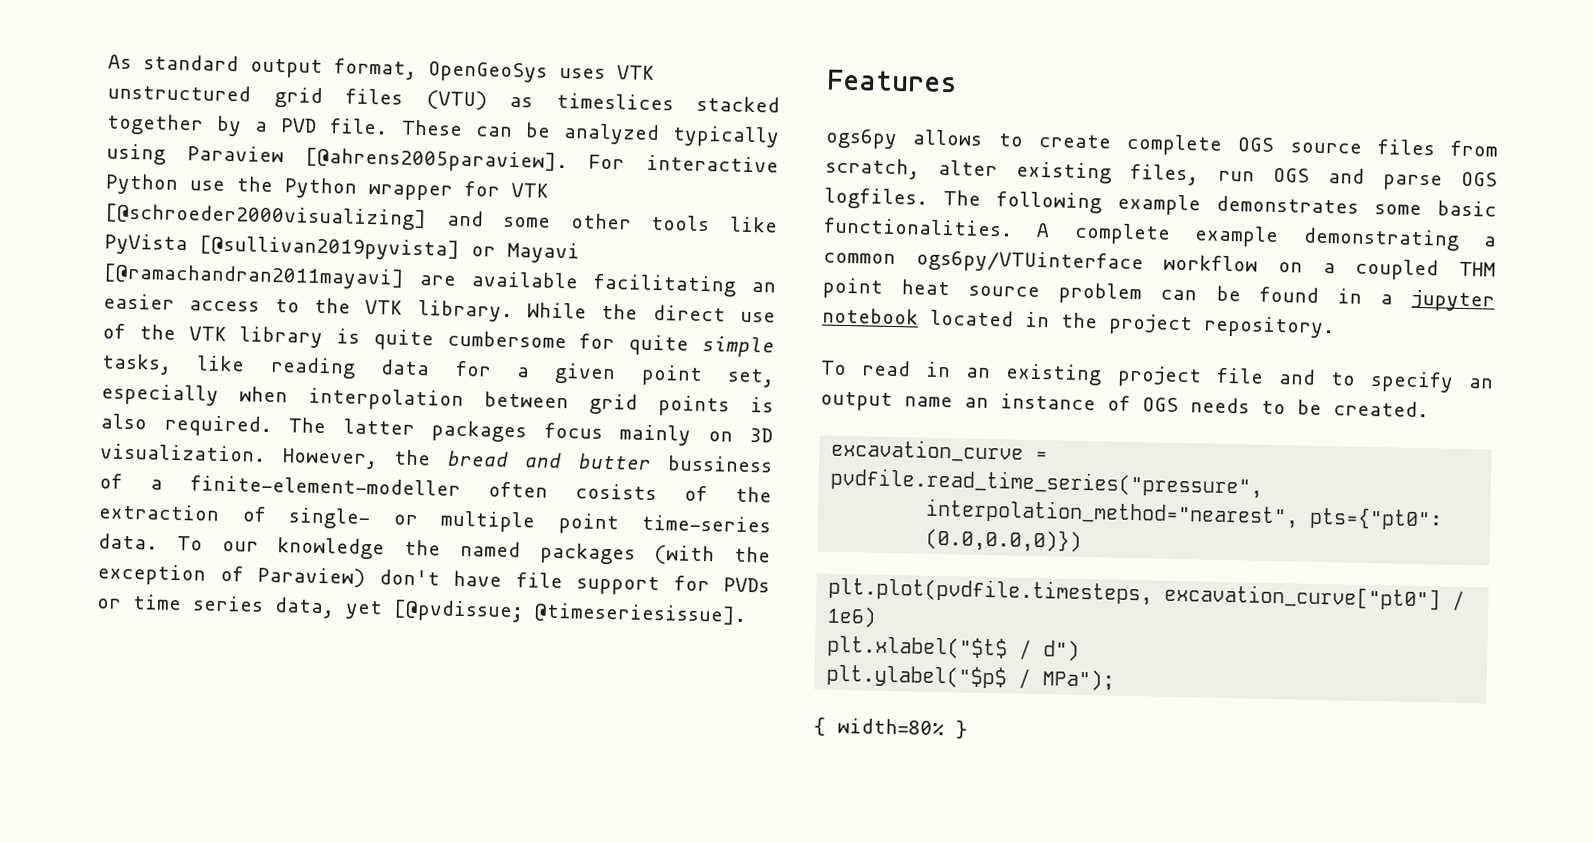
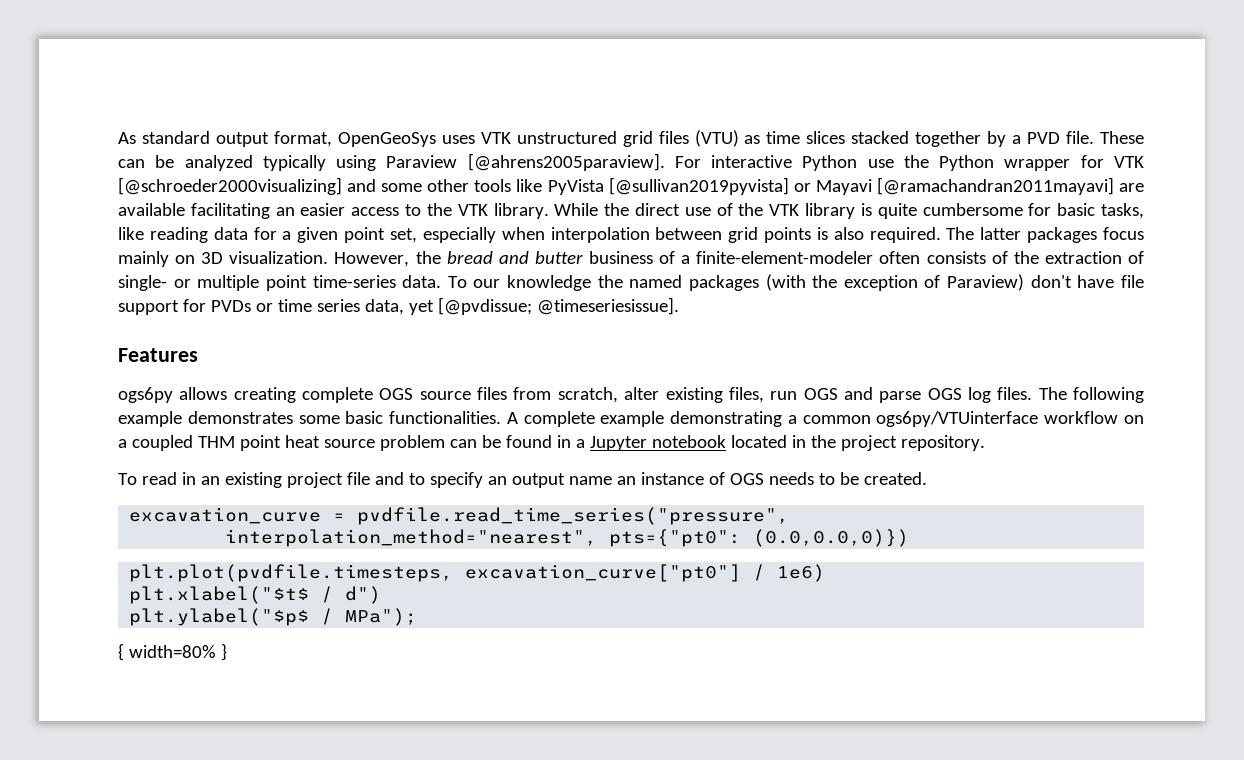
- As standard output format, OpenGeoSys uses VTK unstructured grid files (VTU) as timeslices stacked together by a PVD file.
+ As standard output format, OpenGeoSys uses VTK unstructured grid files (VTU) as time slices stacked together by a PVD file.
- While the direct use of the VTK library is quite cumbersome for quite simple tasks, like reading data for a given point set, especially when interpolation between grid points is also required.
+ While the direct use of the VTK library is quite cumbersome for basic tasks, like reading data for a given point set, especially when interpolation between grid points is also required.
- However, the bread and butter bussiness of a finite-element-modeller often cosists of the extraction of single- or multiple point time-series data.
+ However, the bread and butter business of a finite-element-modeler often consists of the extraction of single- or multiple point time-series data.
- ogs6py allows to create complete OGS source files from scratch, alter existing files, run OGS and parse OGS logfiles.
+ ogs6py allows creating complete OGS source files from scratch, alter existing files, run OGS and parse OGS log files.
- A complete example demonstrating a common ogs6py/VTUinterface workflow on a coupled THM point heat source problem can be found in a jupyter notebook located in the project repository.
+ A complete example demonstrating a common ogs6py/VTUinterface workflow on a coupled THM point heat source problem can be found in a Jupyter notebook located in the project repository.

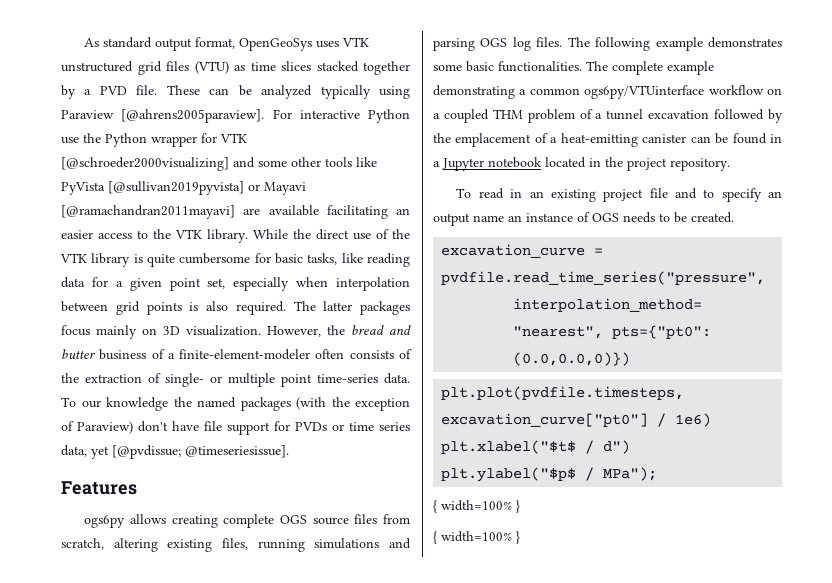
- ogs6py allows creating complete OGS source files from scratch, alter existing files, run OGS and parse OGS log files.
+ ogs6py allows creating complete OGS source files from scratch, altering existing files, running simulations and parsing OGS log files.
- A complete example demonstrating a common ogs6py/VTUinterface workflow on a coupled THM point heat source problem can be found in a Jupyter notebook located in the project repository.
+ The complete example demonstrating a common ogs6py/VTUinterface workflow on a coupled THM problem of a tunnel excavation followed by the emplacement of a heat-emitting canister can be found in a Jupyter notebook located in the project repository.
  plt.ylabel("$p$ / MPa");
- { width=80% }
+ { width=100% }
+ { width=100% }

